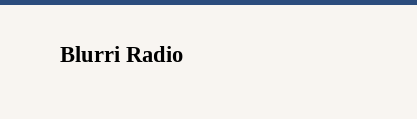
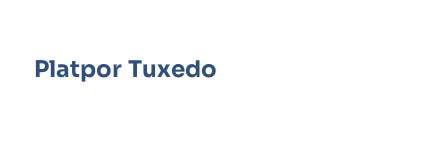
- Blurri Radio
+ Platpor Tuxedo

